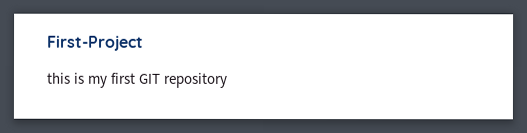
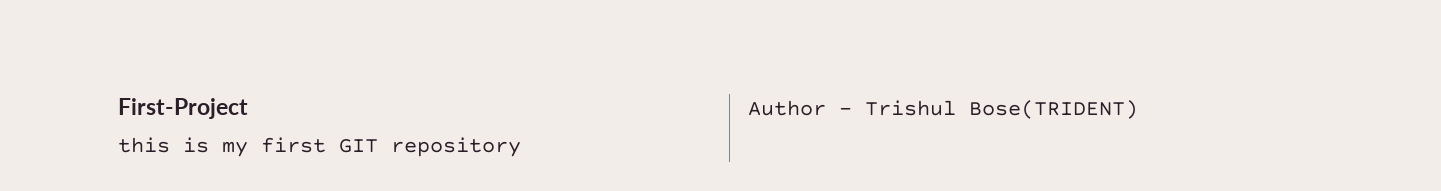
+ Author - Trishul Bose(TRIDENT)

